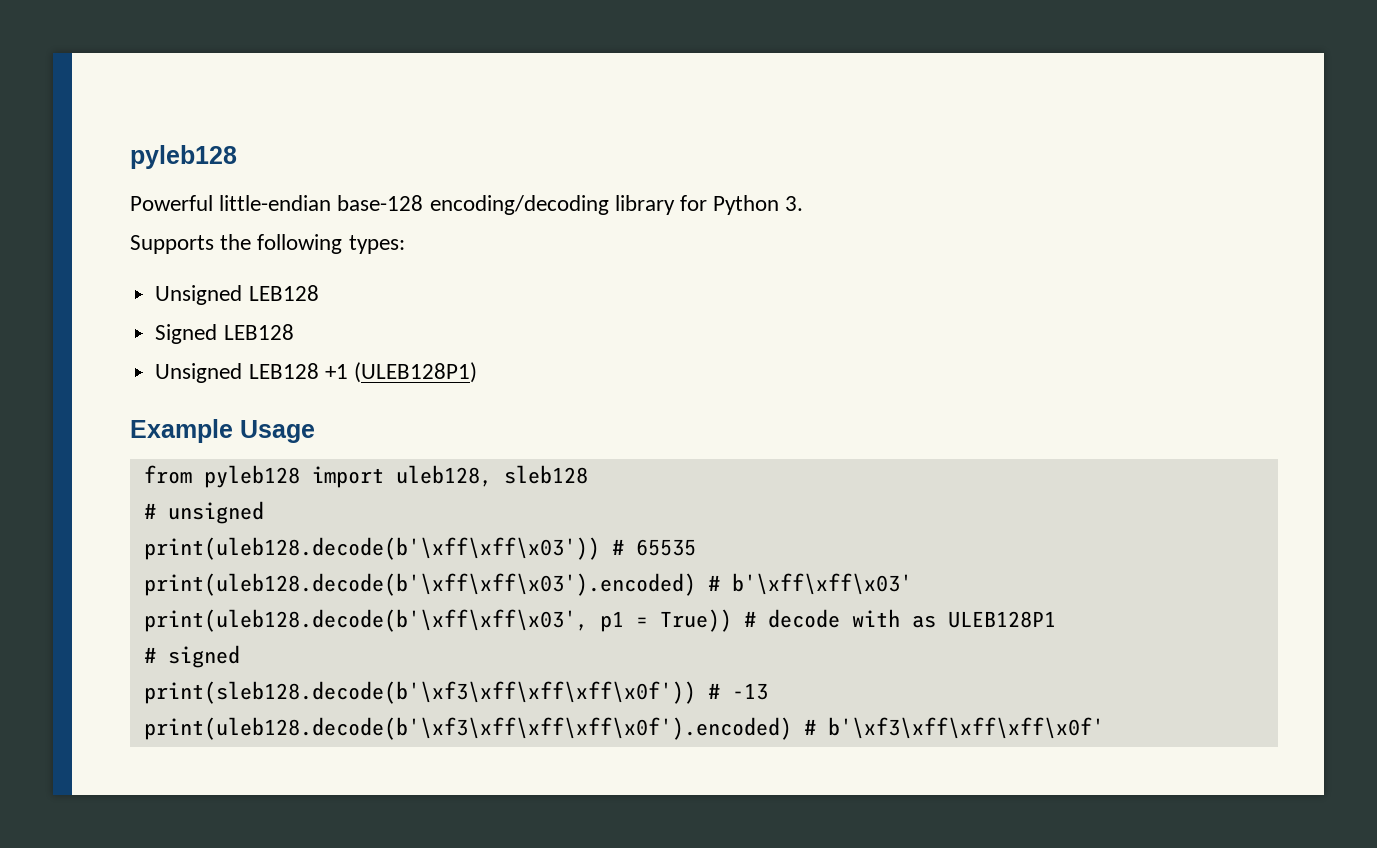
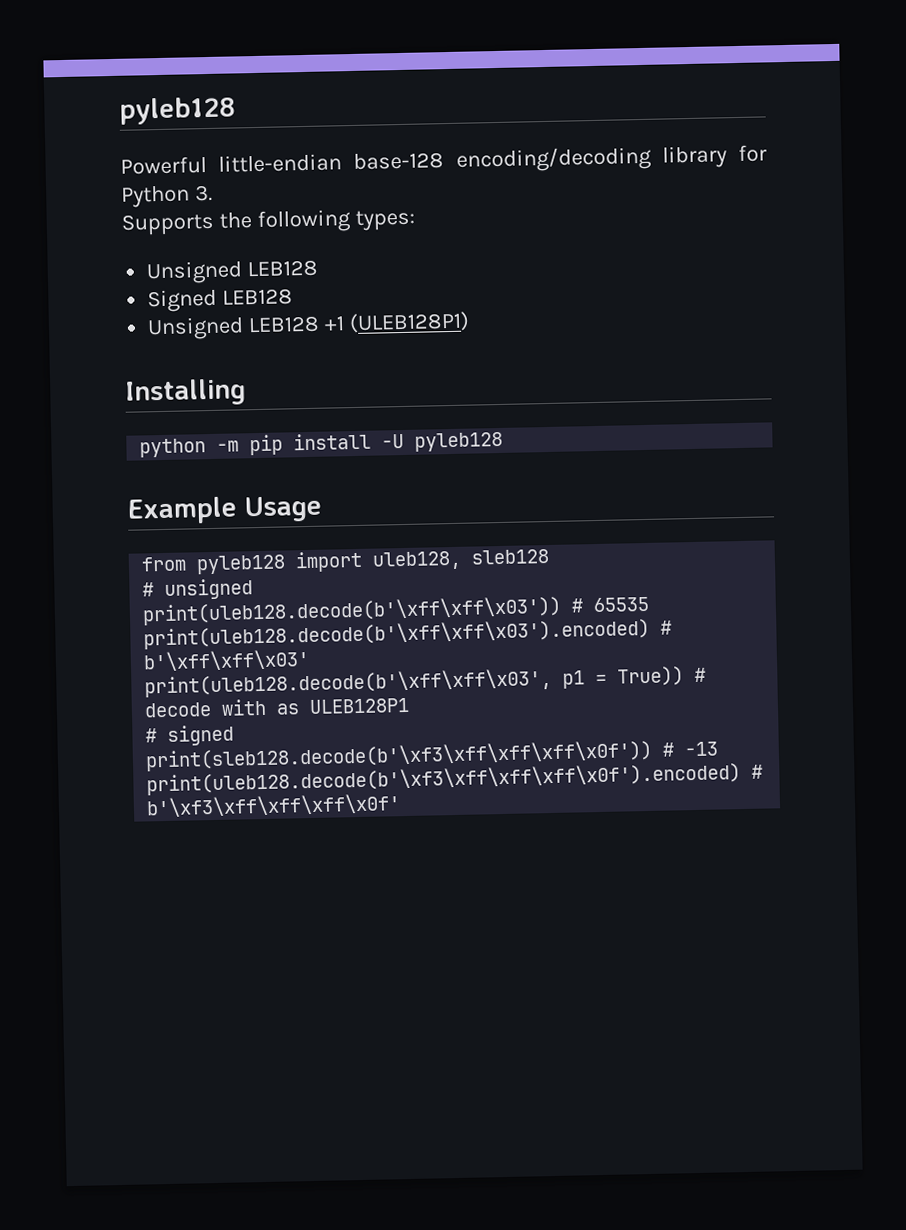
+ Installing
+ python -m pip install -U pyleb128

